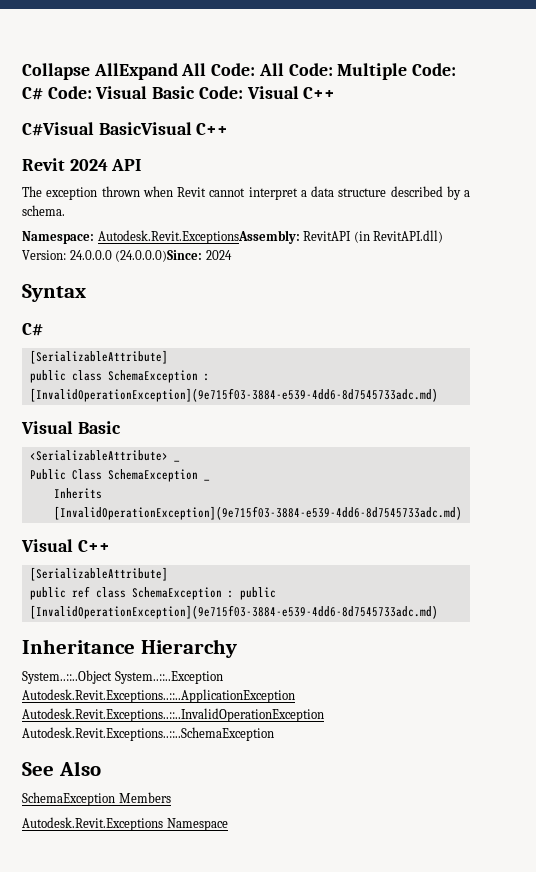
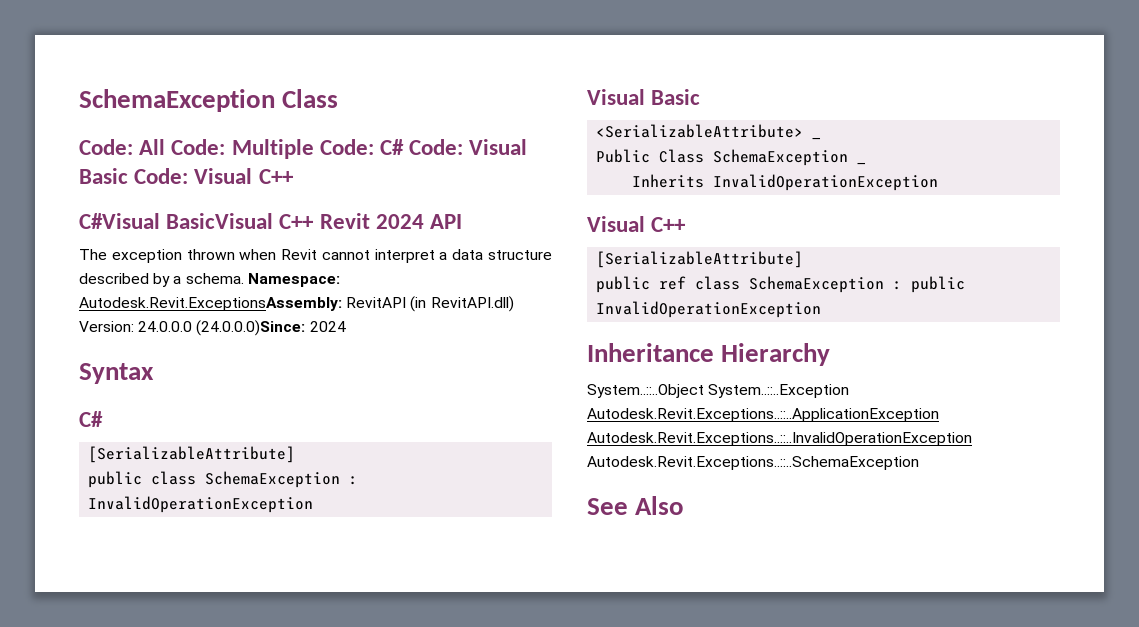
- Collapse AllExpand All Code: All Code: Multiple Code: C# Code: Visual Basic Code: Visual C++
+ SchemaException Class
+ Code: All Code: Multiple Code: C# Code: Visual Basic Code: Visual C++
- C#Visual BasicVisual C++
- Revit 2024 API
+ C#Visual BasicVisual C++ Revit 2024 API
- The exception thrown when Revit cannot interpret a data structure described by a schema.
- Namespace: Autodesk.Revit.ExceptionsAssembly: RevitAPI (in RevitAPI.dll) Version: 24.0.0.0 (24.0.0.0)Since: 2024
+ The exception thrown when Revit cannot interpret a data structure described by a schema. Namespace: Autodesk.Revit.ExceptionsAssembly: RevitAPI (in RevitAPI.dll) Version: 24.0.0.0 (24.0.0.0)Since: 2024
- public class SchemaException : [InvalidOperationException](9e715f03-3884-e539-4dd6-8d7545733adc.md)
+ public class SchemaException : InvalidOperationException
- Inherits [InvalidOperationException](9e715f03-3884-e539-4dd6-8d7545733adc.md)
+ Inherits InvalidOperationException
- public ref class SchemaException : public [InvalidOperationException](9e715f03-3884-e539-4dd6-8d7545733adc.md)
+ public ref class SchemaException : public InvalidOperationException
- SchemaException Members
- Autodesk.Revit.Exceptions Namespace

